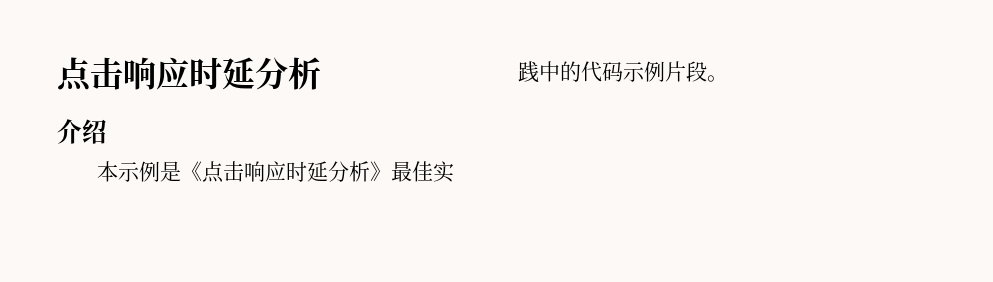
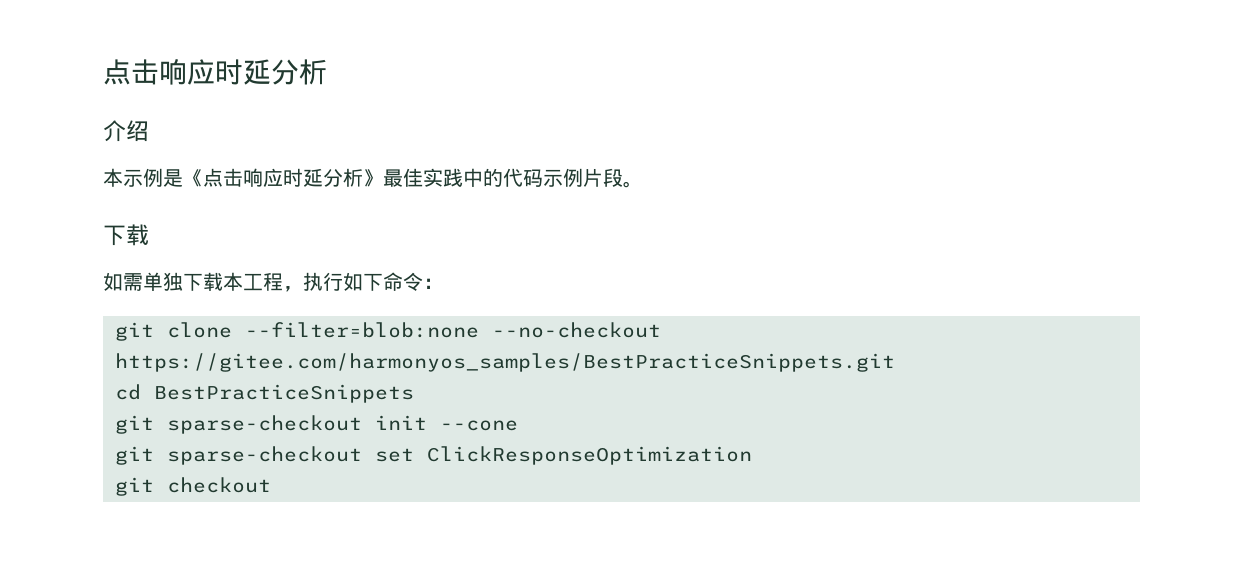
  本示例是《点击响应时延分析》最佳实践中的代码示例片段。
+ 下载
+ 如需单独下载本工程，执行如下命令：
+ git clone --filter=blob:none --no-checkout https://gitee.com/harmonyos_samples/BestPracticeSnippets.git
+ cd BestPracticeSnippets
+ git sparse-checkout init --cone
+ git sparse-checkout set ClickResponseOptimization
+ git checkout

